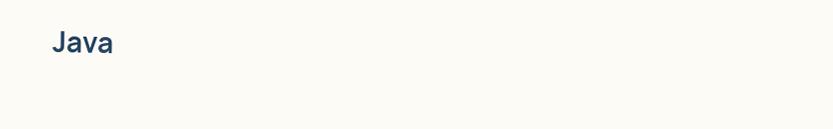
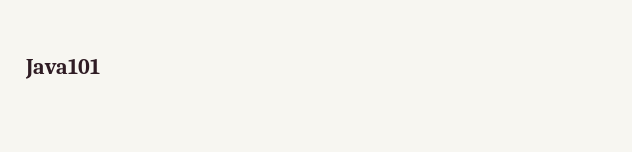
- Java
+ Java101

